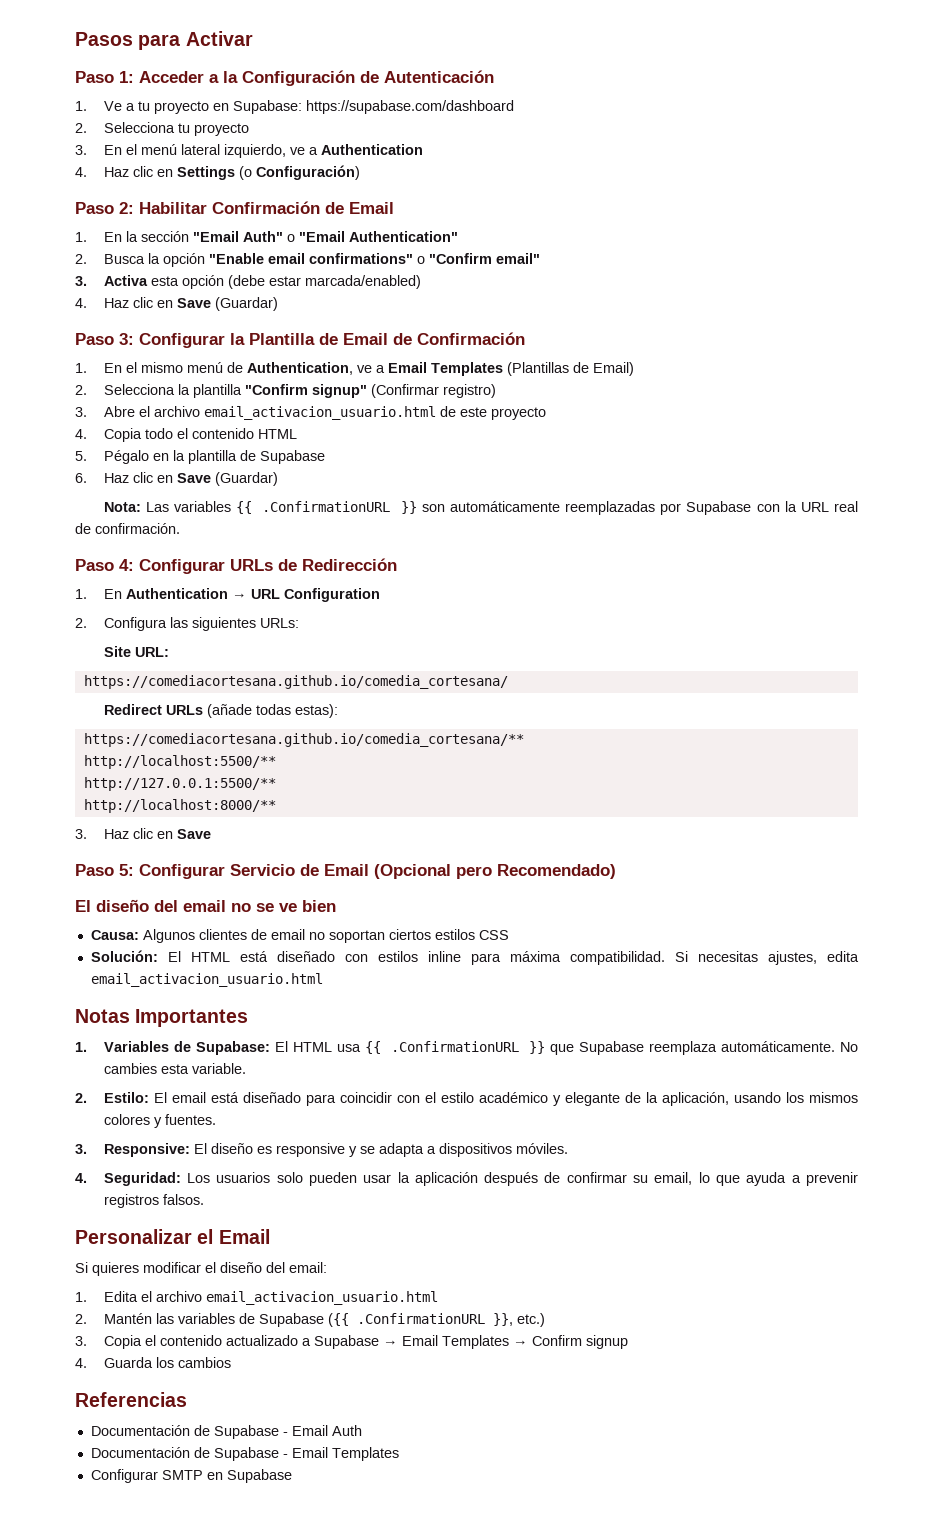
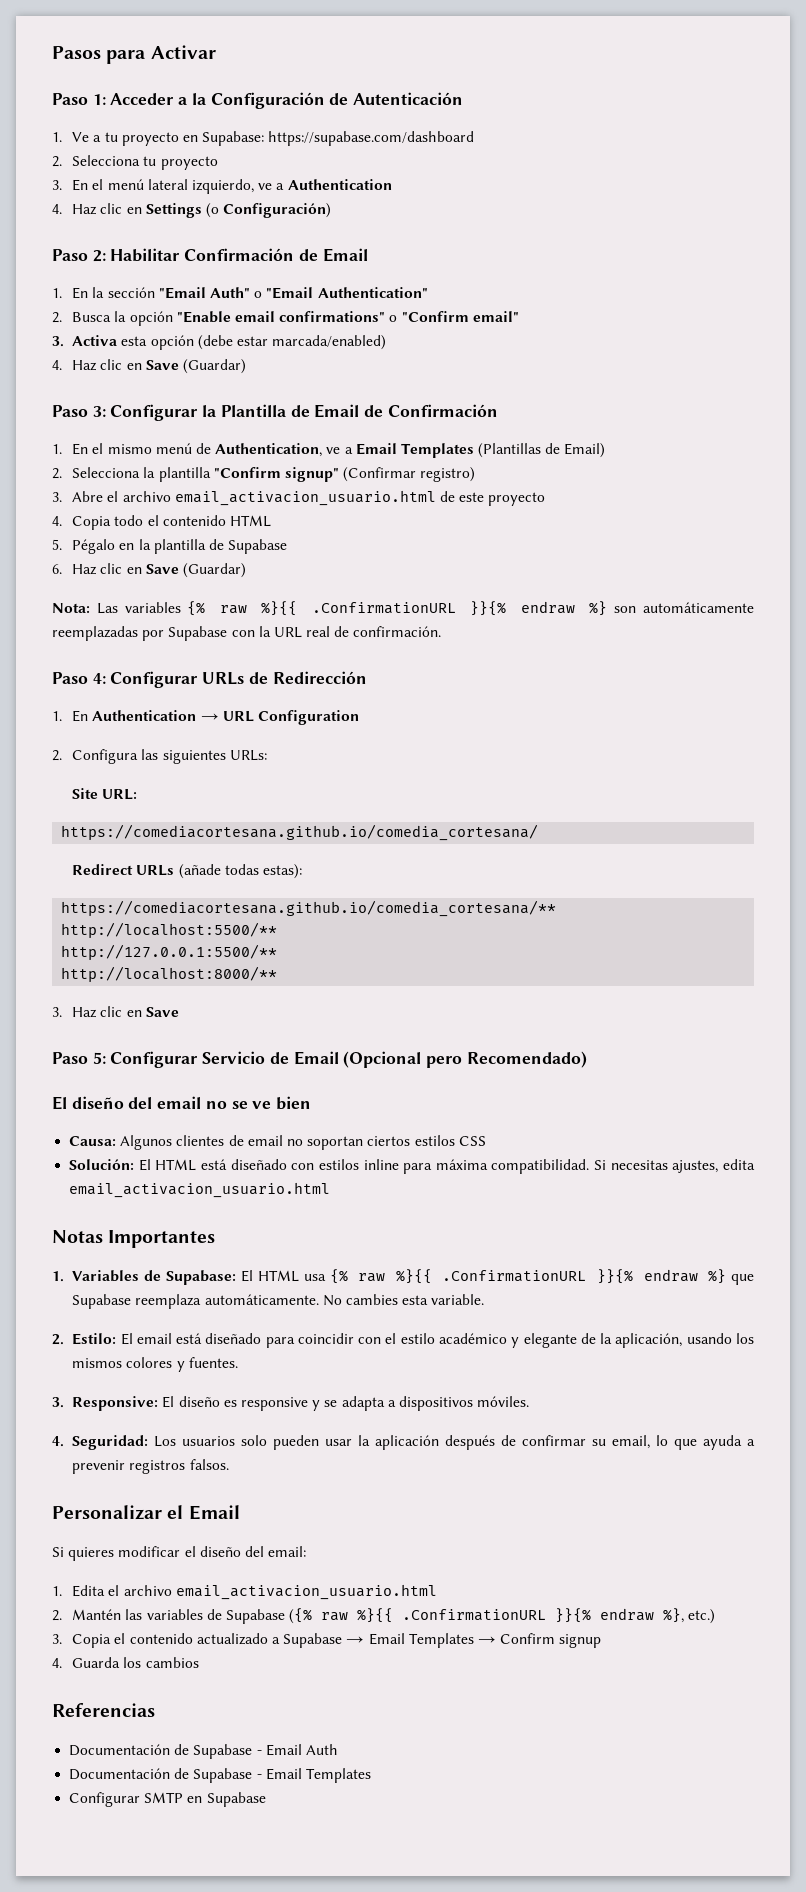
- Nota: Las variables {{ .ConfirmationURL }} son automáticamente reemplazadas por Supabase con la URL real de confirmación.
+ Nota: Las variables {% raw %}{{ .ConfirmationURL }}{% endraw %} son automáticamente reemplazadas por Supabase con la URL real de confirmación.
- 1. Variables de Supabase: El HTML usa {{ .ConfirmationURL }} que Supabase reemplaza automáticamente.
+ 1. Variables de Supabase: El HTML usa {% raw %}{{ .ConfirmationURL }}{% endraw %} que Supabase reemplaza automáticamente.
- 2. Mantén las variables de Supabase ({{ .ConfirmationURL }}, etc.)
+ 2. Mantén las variables de Supabase ({% raw %}{{ .ConfirmationURL }}{% endraw %}, etc.)

